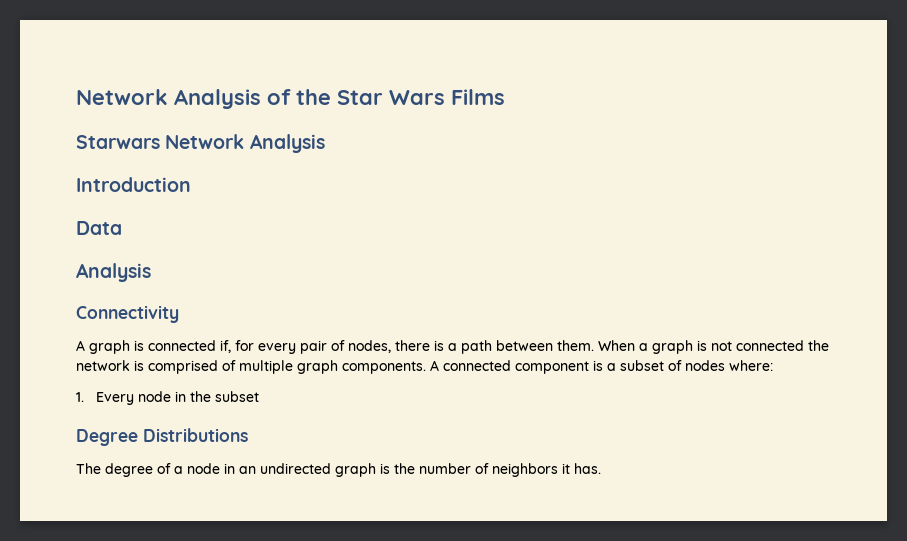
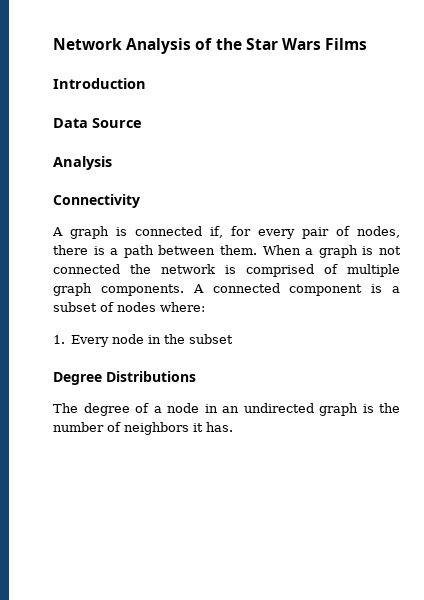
- Starwars Network Analysis
- Data
+ Data Source

